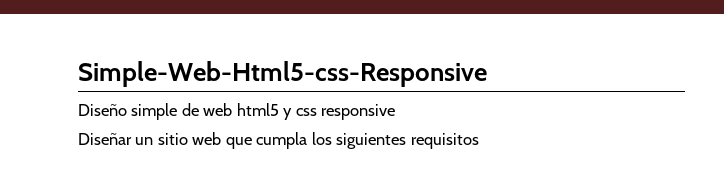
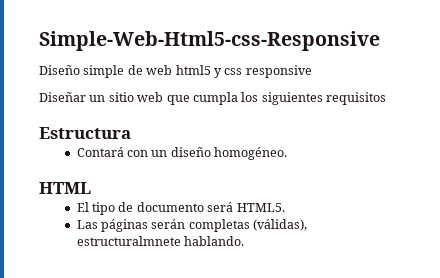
+ Estructura
+ Contará con un diseño homogéneo.
+ HTML
+ El tipo de documento será HTML5.
+ Las páginas serán completas (válidas), estructuralmnete hablando.

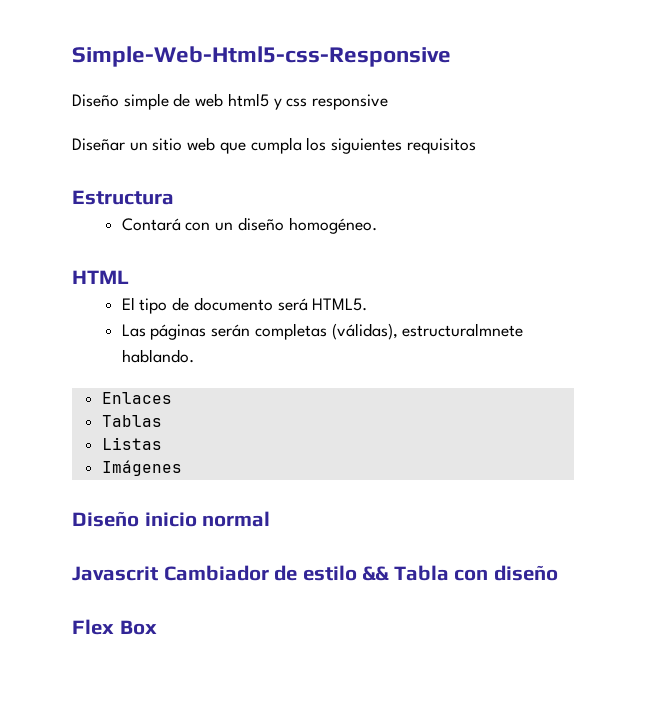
+ Enlaces
+ Tablas
+ Listas
+ Imágenes
+ Diseño inicio normal
+ Javascrit Cambiador de estilo && Tabla con diseño
+ Flex Box

